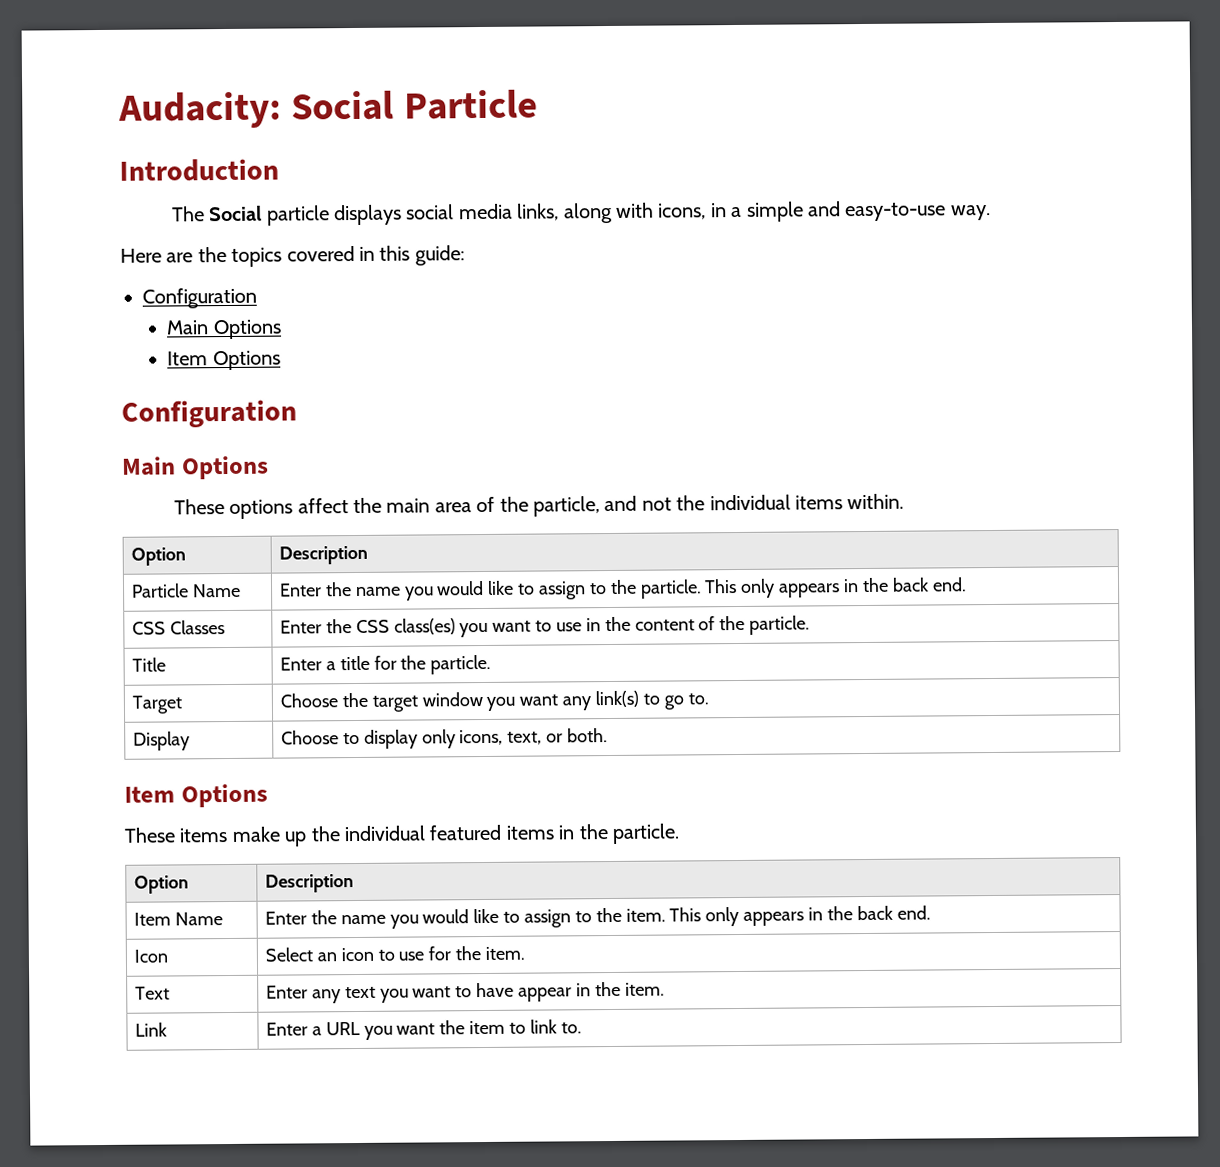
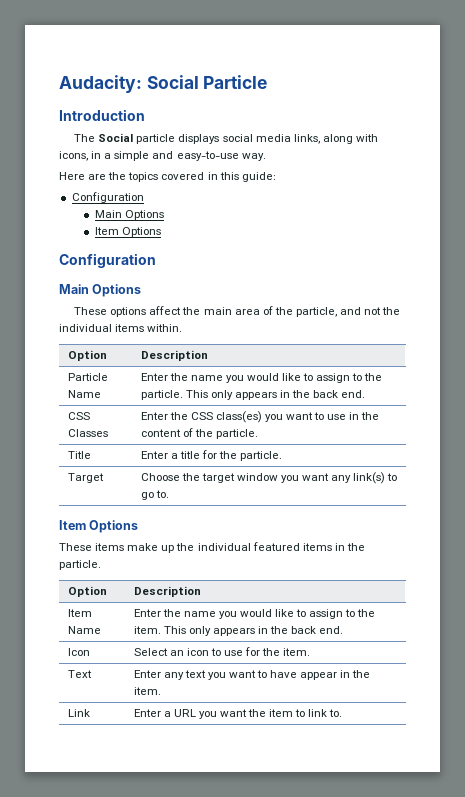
- Display | Choose to display only icons, text, or both.

